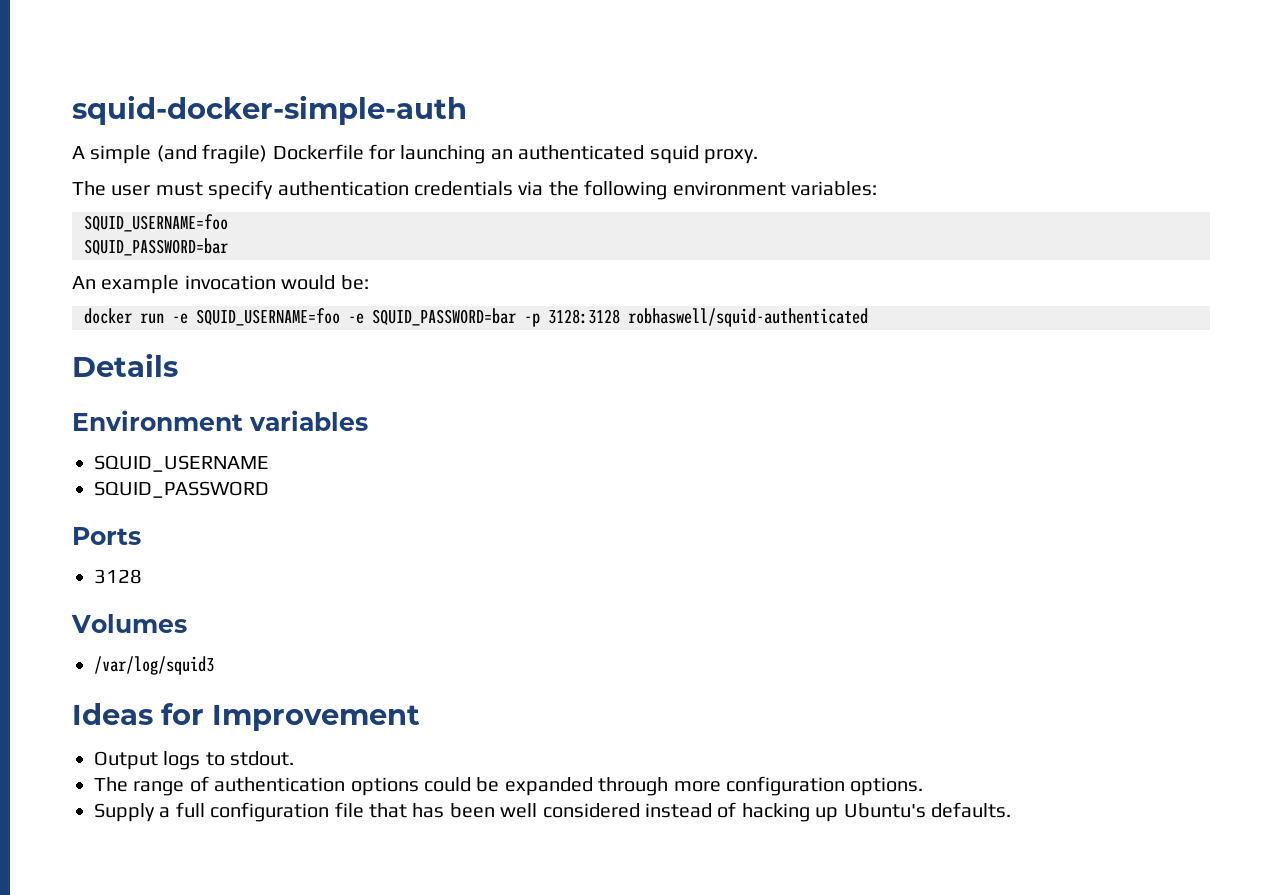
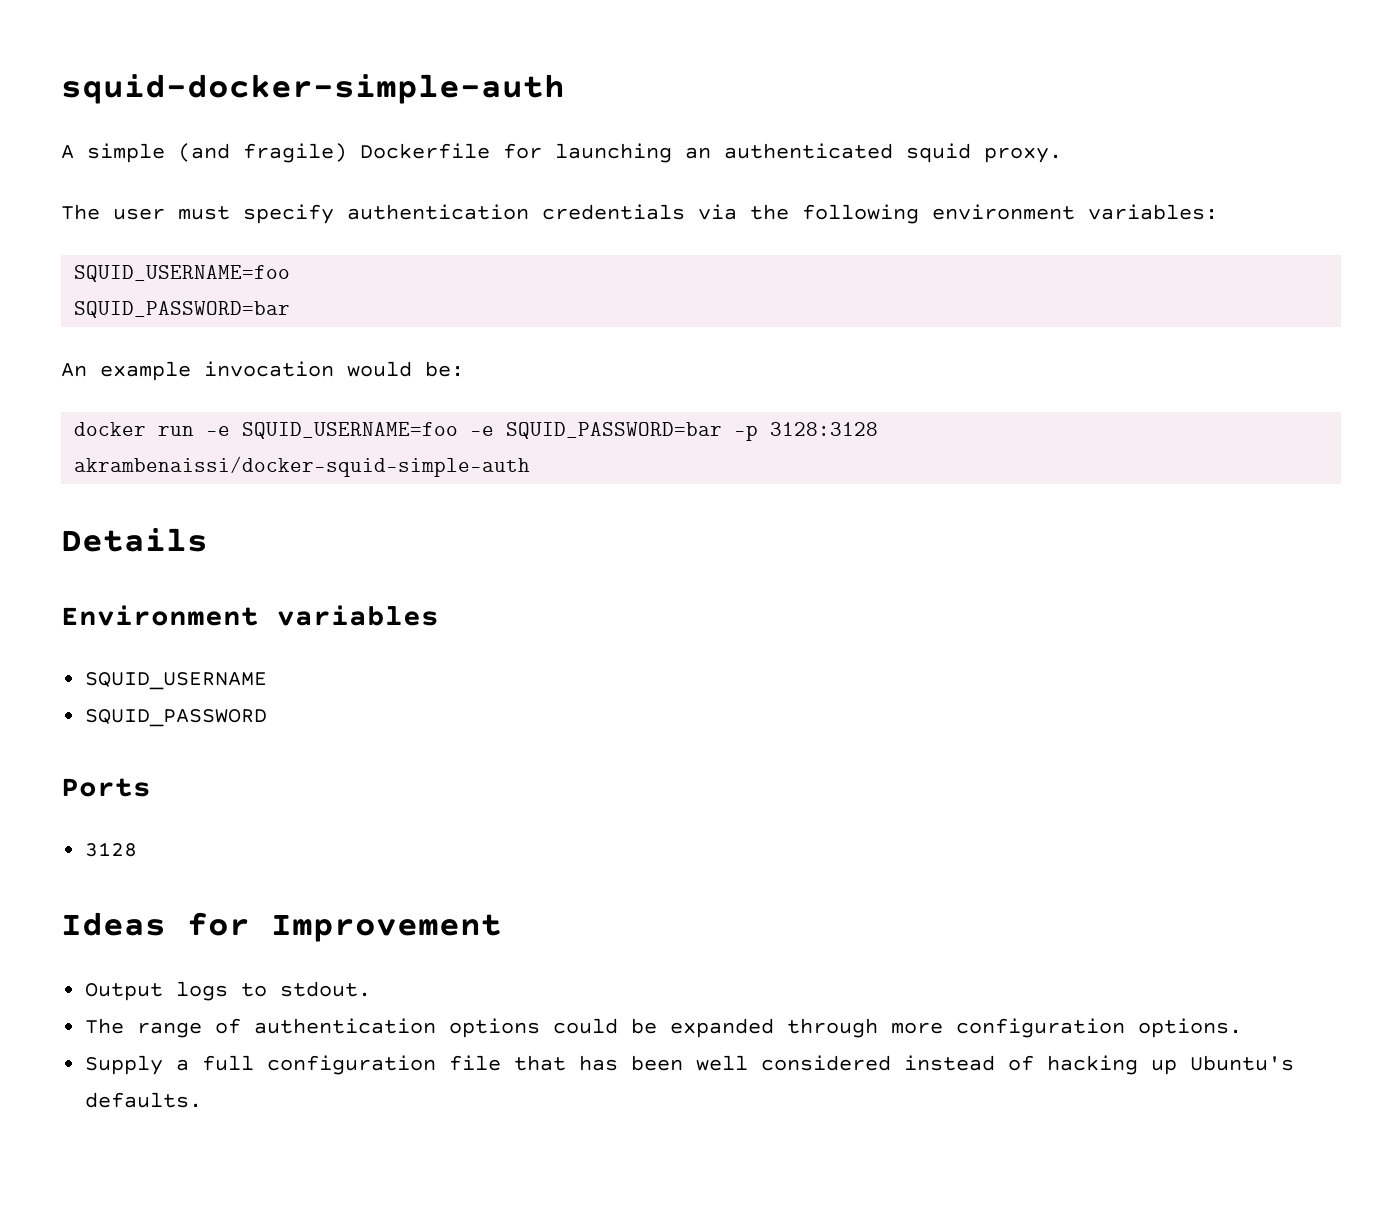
- docker run -e SQUID_USERNAME=foo -e SQUID_PASSWORD=bar -p 3128:3128 robhaswell/squid-authenticated
+ docker run -e SQUID_USERNAME=foo -e SQUID_PASSWORD=bar -p 3128:3128 akrambenaissi/docker-squid-simple-auth
- Volumes
- /var/log/squid3

